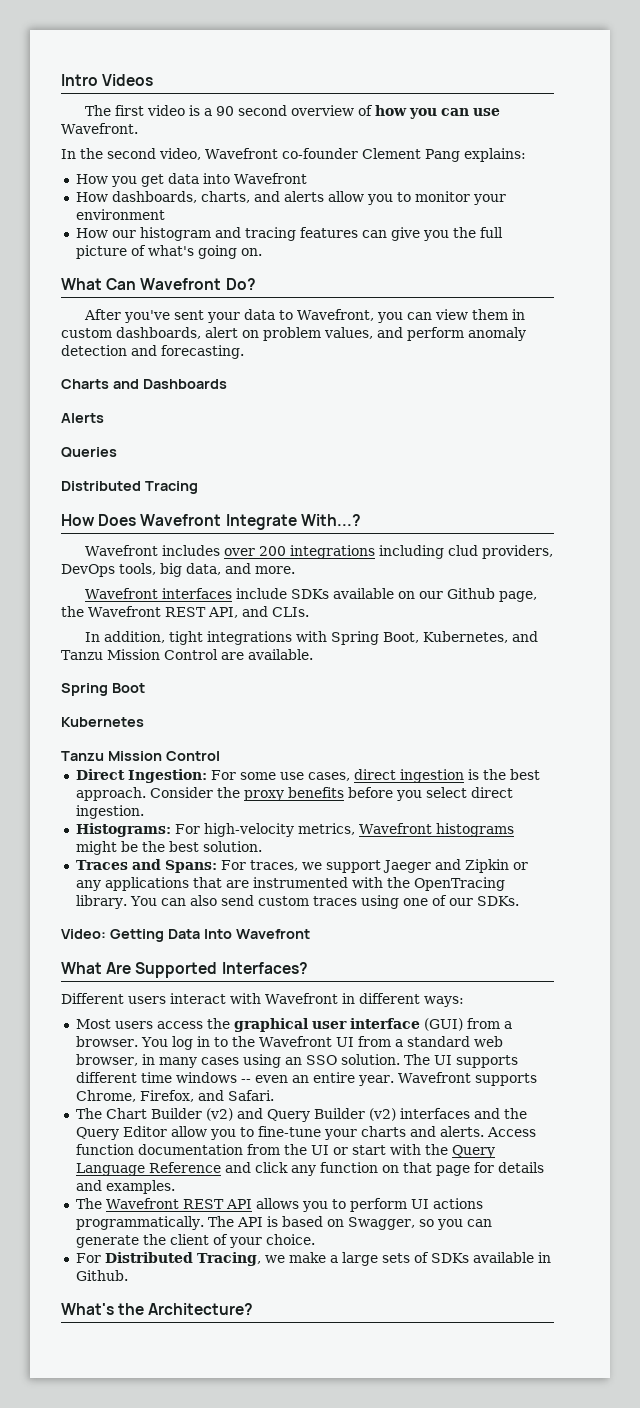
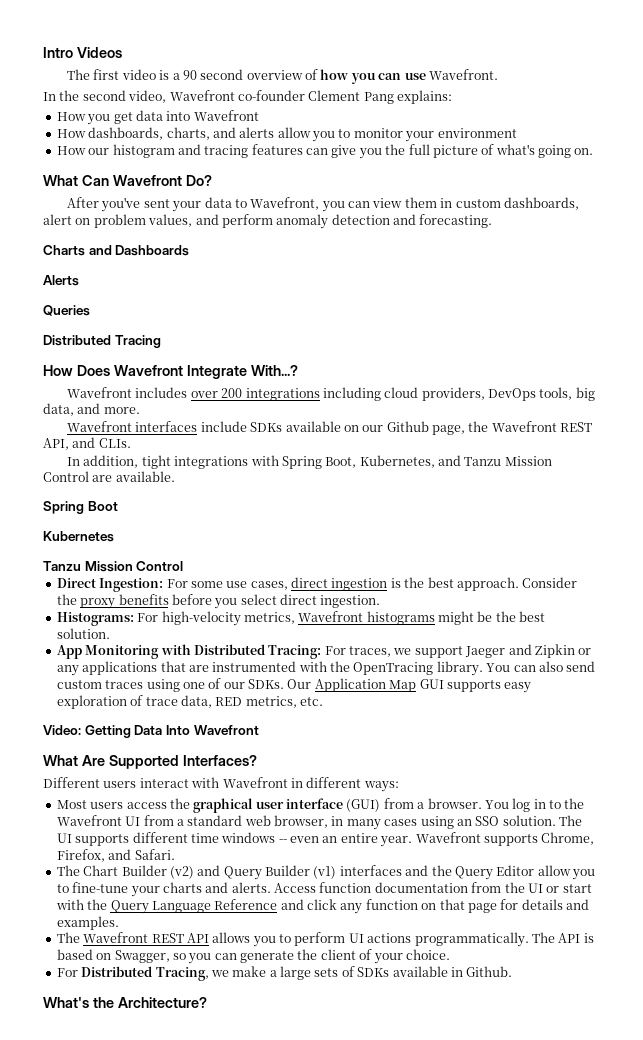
- Wavefront includes over 200 integrations including clud providers, DevOps tools, big data, and more.
+ Wavefront includes over 200 integrations including cloud providers, DevOps tools, big data, and more.
- Traces and Spans: For traces, we support Jaeger and Zipkin or any applications that are instrumented with the OpenTracing library.
+ App Monitoring with Distributed Tracing: For traces, we support Jaeger and Zipkin or any applications that are instrumented with the OpenTracing library.
+ Our Application Map GUI supports easy exploration of trace data, RED metrics, etc.
- The Chart Builder (v2) and Query Builder (v2) interfaces and the Query Editor allow you to fine-tune your charts and alerts.
+ The Chart Builder (v2) and Query Builder (v1) interfaces and the Query Editor allow you to fine-tune your charts and alerts.

